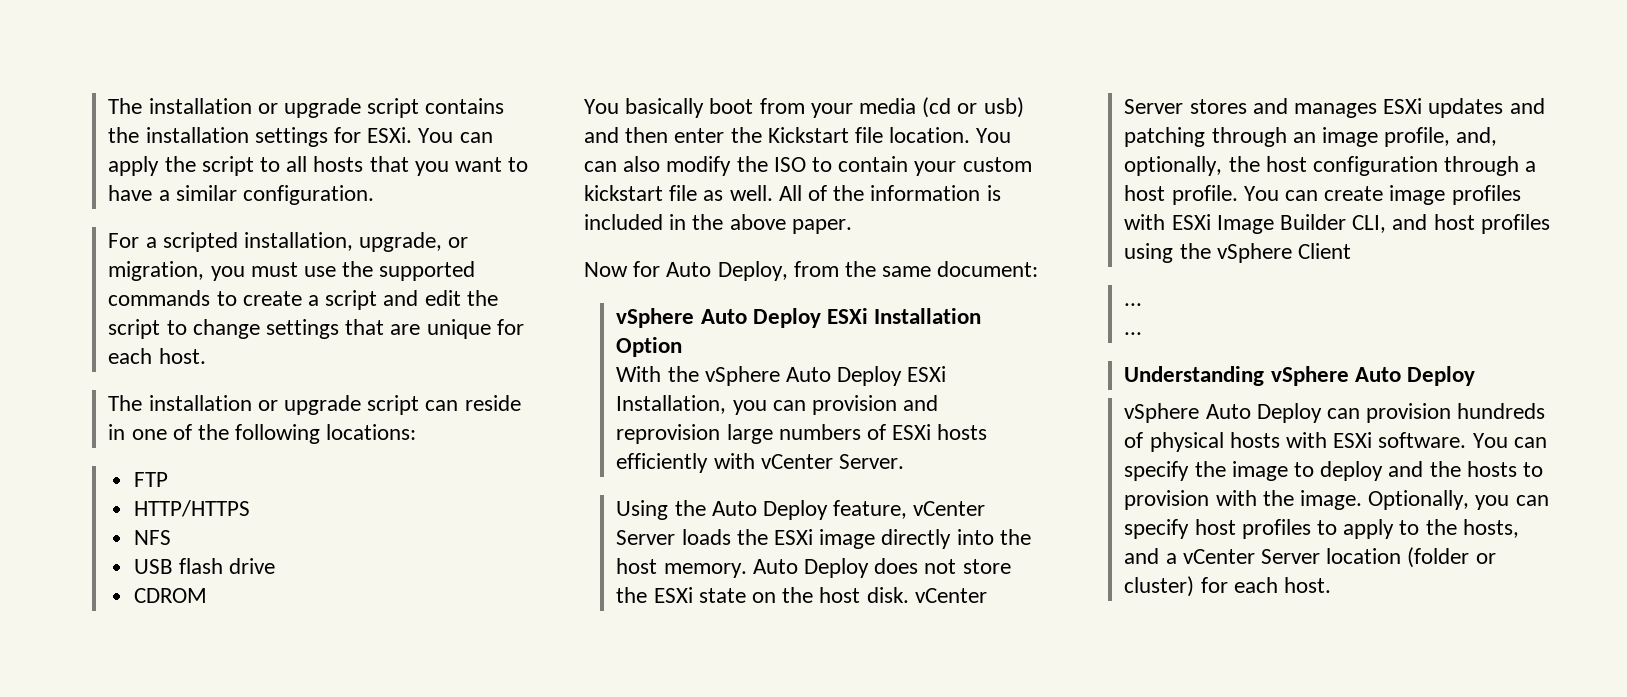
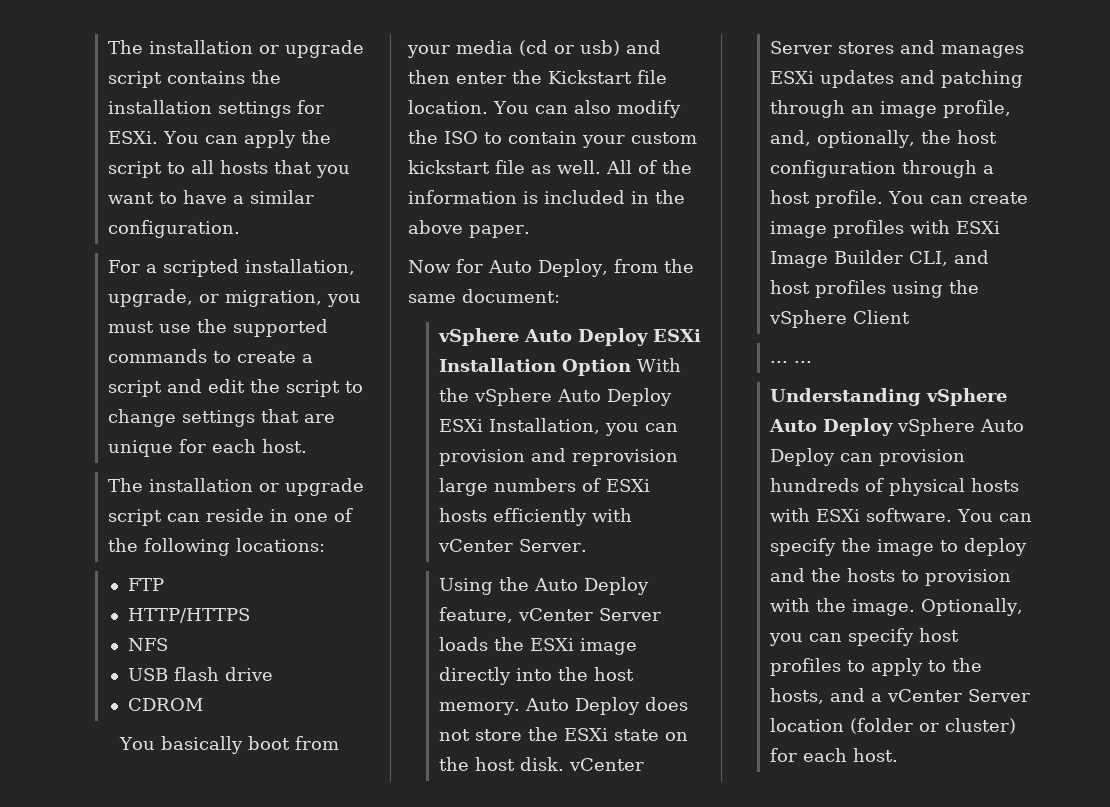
- vSphere Auto Deploy ESXi Installation Option
- With the vSphere Auto Deploy ESXi Installation, you can provision and reprovision large numbers of ESXi hosts efficiently with vCenter Server.
+ vSphere Auto Deploy ESXi Installation Option With the vSphere Auto Deploy ESXi Installation, you can provision and reprovision large numbers of ESXi hosts efficiently with vCenter Server.
  You can create image profiles with ESXi Image Builder CLI, and host profiles using the vSphere Client
- ...
- ...
+ ... ...
- Understanding vSphere Auto Deploy
- vSphere Auto Deploy can provision hundreds of physical hosts with ESXi software.
+ Understanding vSphere Auto Deploy vSphere Auto Deploy can provision hundreds of physical hosts with ESXi software.

